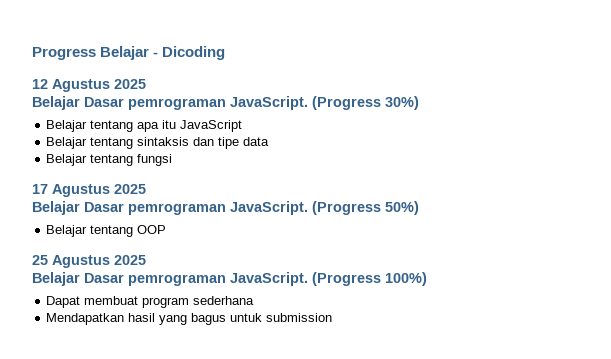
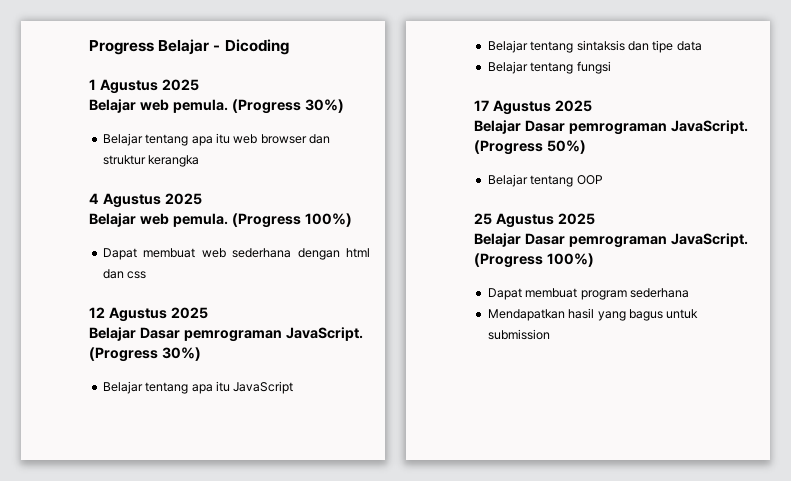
+ 1 Agustus 2025
+ Belajar web pemula. (Progress 30%)
+ Belajar tentang apa itu web browser dan struktur kerangka
+ 4 Agustus 2025
+ Belajar web pemula. (Progress 100%)
+ Dapat membuat web sederhana dengan html dan css

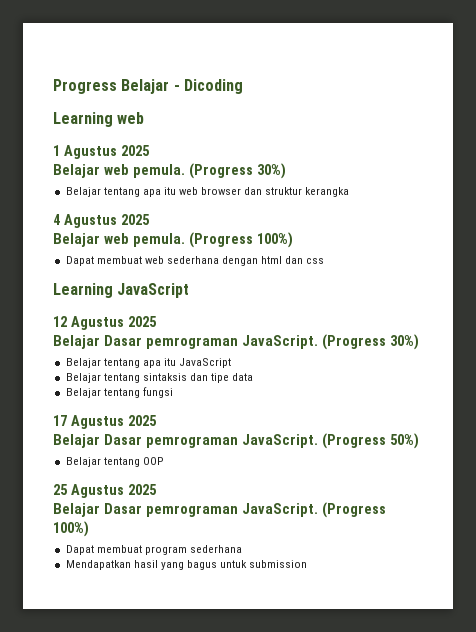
+ Learning web
+ Learning JavaScript

